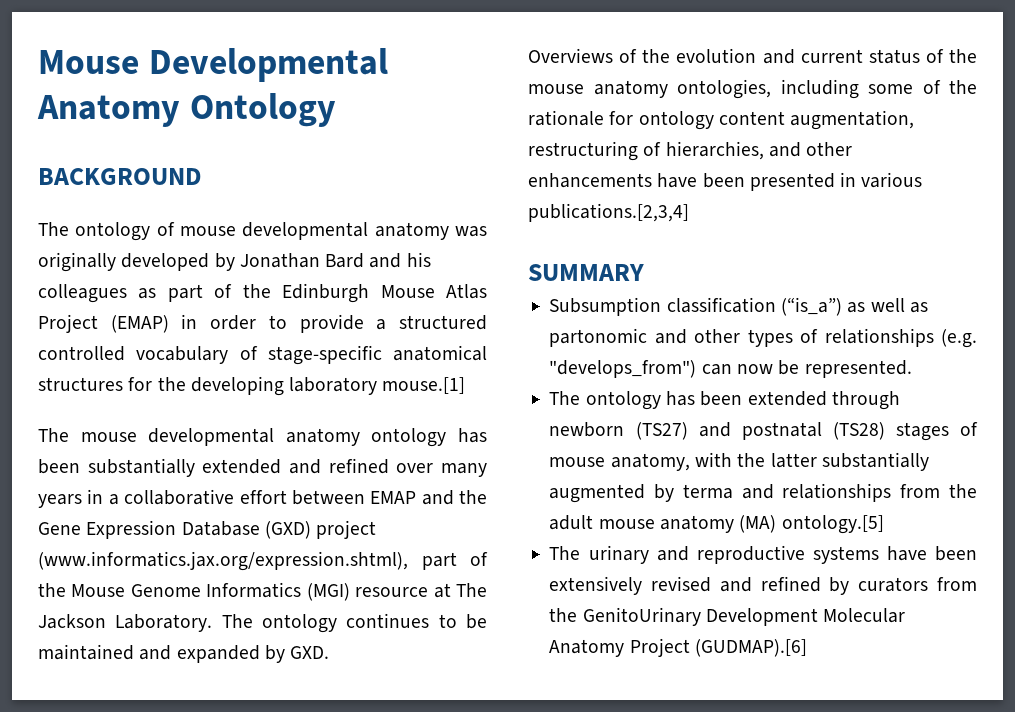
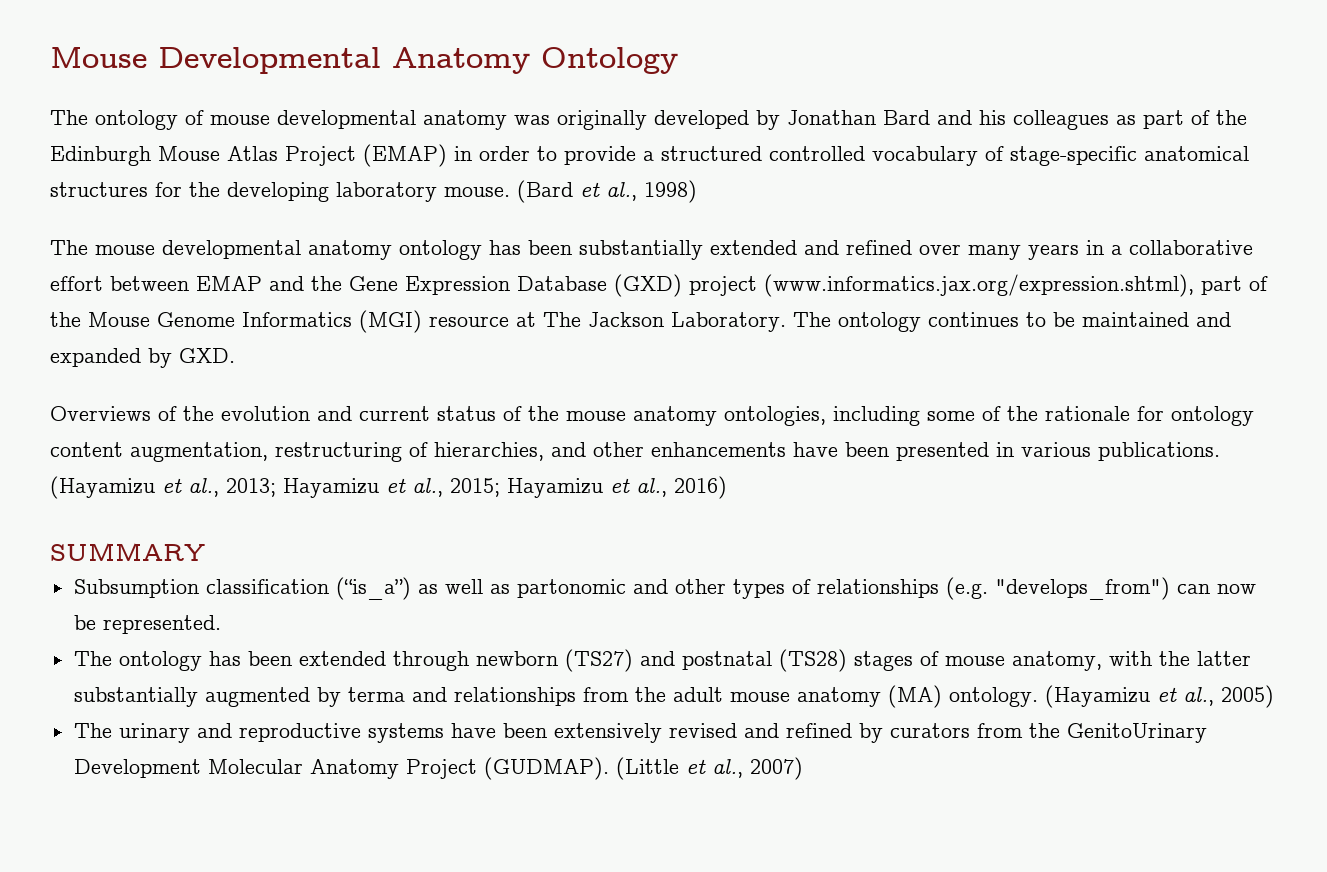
- BACKGROUND
- The ontology of mouse developmental anatomy was originally developed by Jonathan Bard and his colleagues as part of the Edinburgh Mouse Atlas Project (EMAP) in order to provide a structured controlled vocabulary of stage-specific anatomical structures for the developing laboratory mouse.[1]
+ The ontology of mouse developmental anatomy was originally developed by Jonathan Bard and his colleagues as part of the Edinburgh Mouse Atlas Project (EMAP) in order to provide a structured controlled vocabulary of stage-specific anatomical structures for the developing laboratory mouse. (Bard et al., 1998)
- Overviews of the evolution and current status of the mouse anatomy ontologies, including some of the rationale for ontology content augmentation, restructuring of hierarchies, and other enhancements have been presented in various publications.[2,3,4]
+ Overviews of the evolution and current status of the mouse anatomy ontologies, including some of the rationale for ontology content augmentation, restructuring of hierarchies, and other enhancements have been presented in various publications. (Hayamizu et al., 2013; Hayamizu et al., 2015; Hayamizu et al., 2016)
- The ontology has been extended through newborn (TS27) and postnatal (TS28) stages of mouse anatomy, with the latter substantially augmented by terma and relationships from the adult mouse anatomy (MA) ontology.[5]
+ The ontology has been extended through newborn (TS27) and postnatal (TS28) stages of mouse anatomy, with the latter substantially augmented by terma and relationships from the adult mouse anatomy (MA) ontology. (Hayamizu et al., 2005)
- The urinary and reproductive systems have been extensively revised and refined by curators from the GenitoUrinary Development Molecular Anatomy Project (GUDMAP).[6]
+ The urinary and reproductive systems have been extensively revised and refined by curators from the GenitoUrinary Development Molecular Anatomy Project (GUDMAP). (Little et al., 2007)

